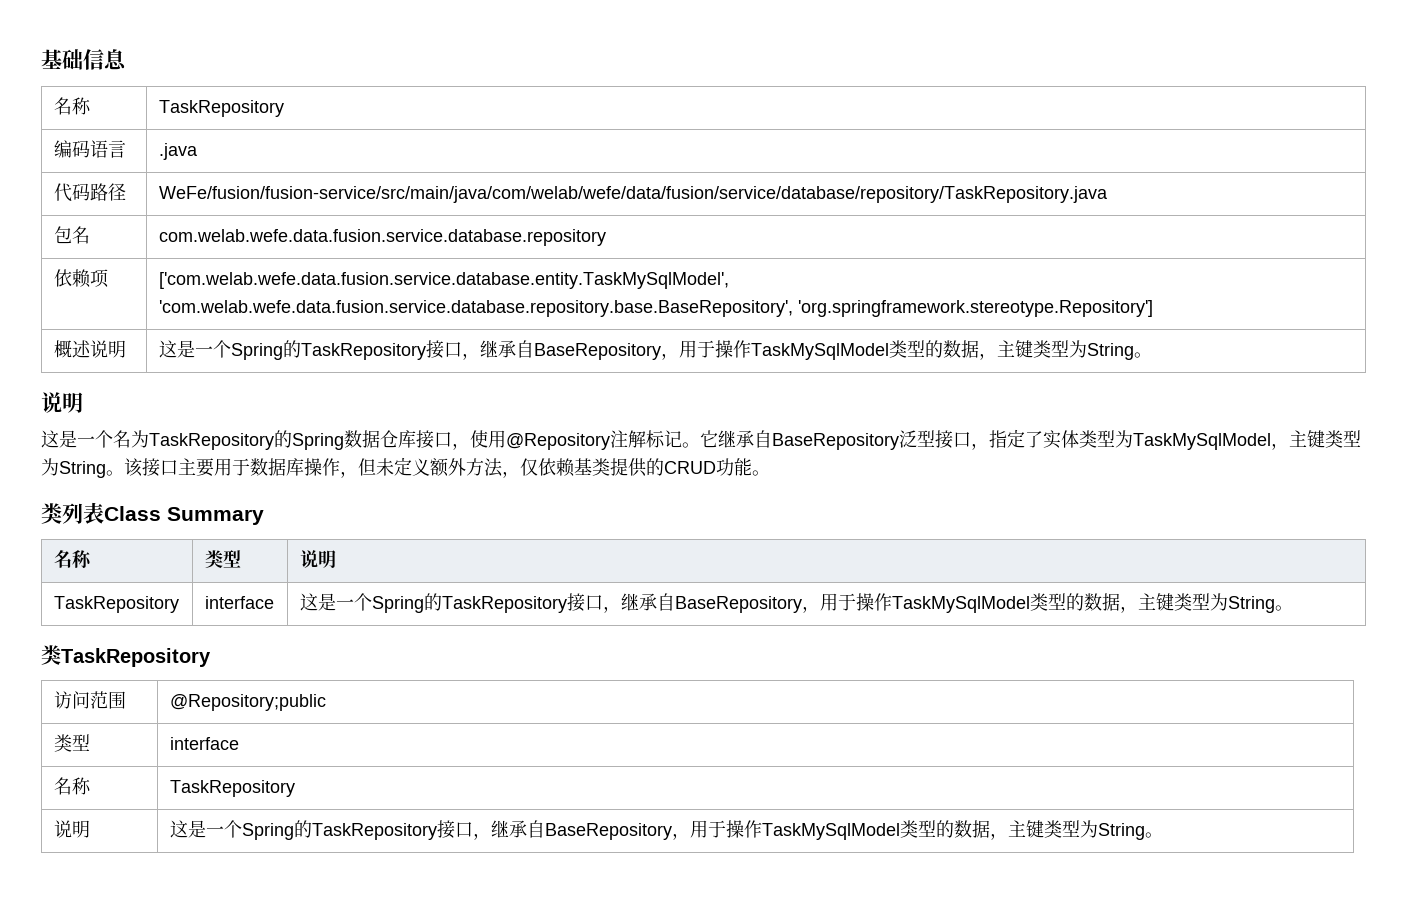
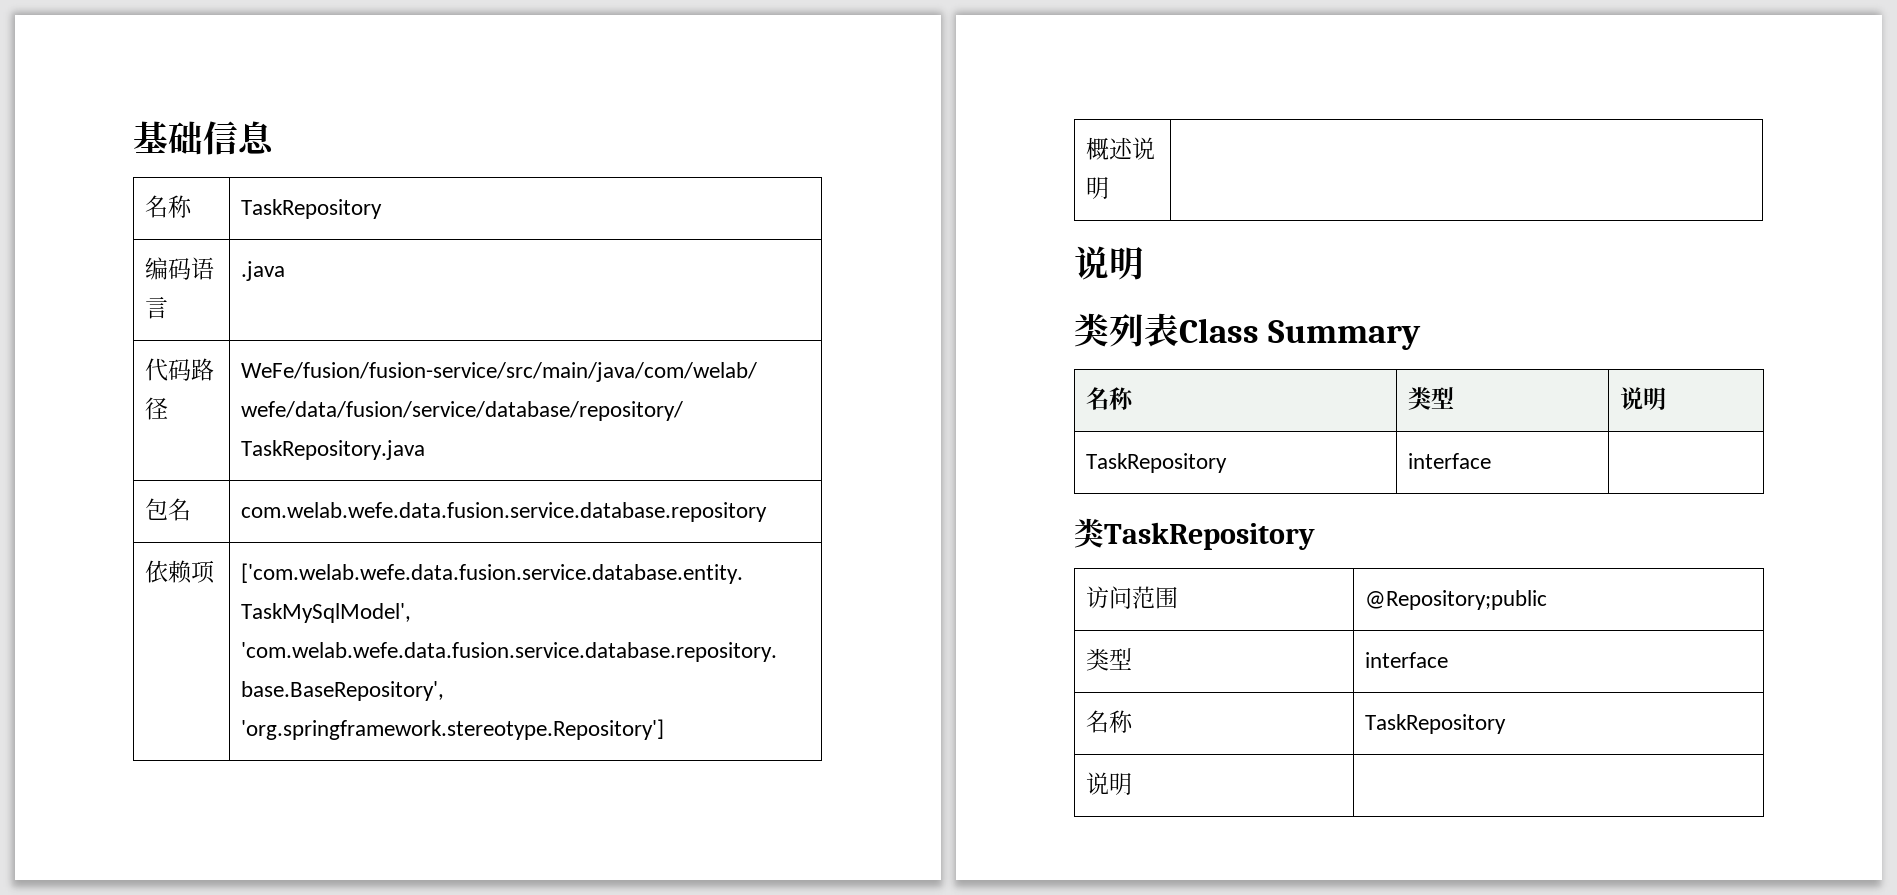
- 概述说明 | 这是一个Spring的TaskRepository接口，继承自BaseRepository，用于操作TaskMySqlModel类型的数据，主键类型为String。
+ 概述说明 |
  说明
- 这是一个名为TaskRepository的Spring数据仓库接口，使用@Repository注解标记。它继承自BaseRepository泛型接口，指定了实体类型为TaskMySqlModel，主键类型为String。该接口主要用于数据库操作，但未定义额外方法，仅依赖基类提供的CRUD功能。
- TaskRepository | interface | 这是一个Spring的TaskRepository接口，继承自BaseRepository，用于操作TaskMySqlModel类型的数据，主键类型为String。
+ TaskRepository | interface |
  类型 | interface
  名称 | TaskRepository
- 说明 | 这是一个Spring的TaskRepository接口，继承自BaseRepository，用于操作TaskMySqlModel类型的数据，主键类型为String。
+ 说明 |

